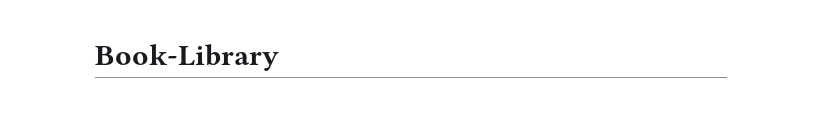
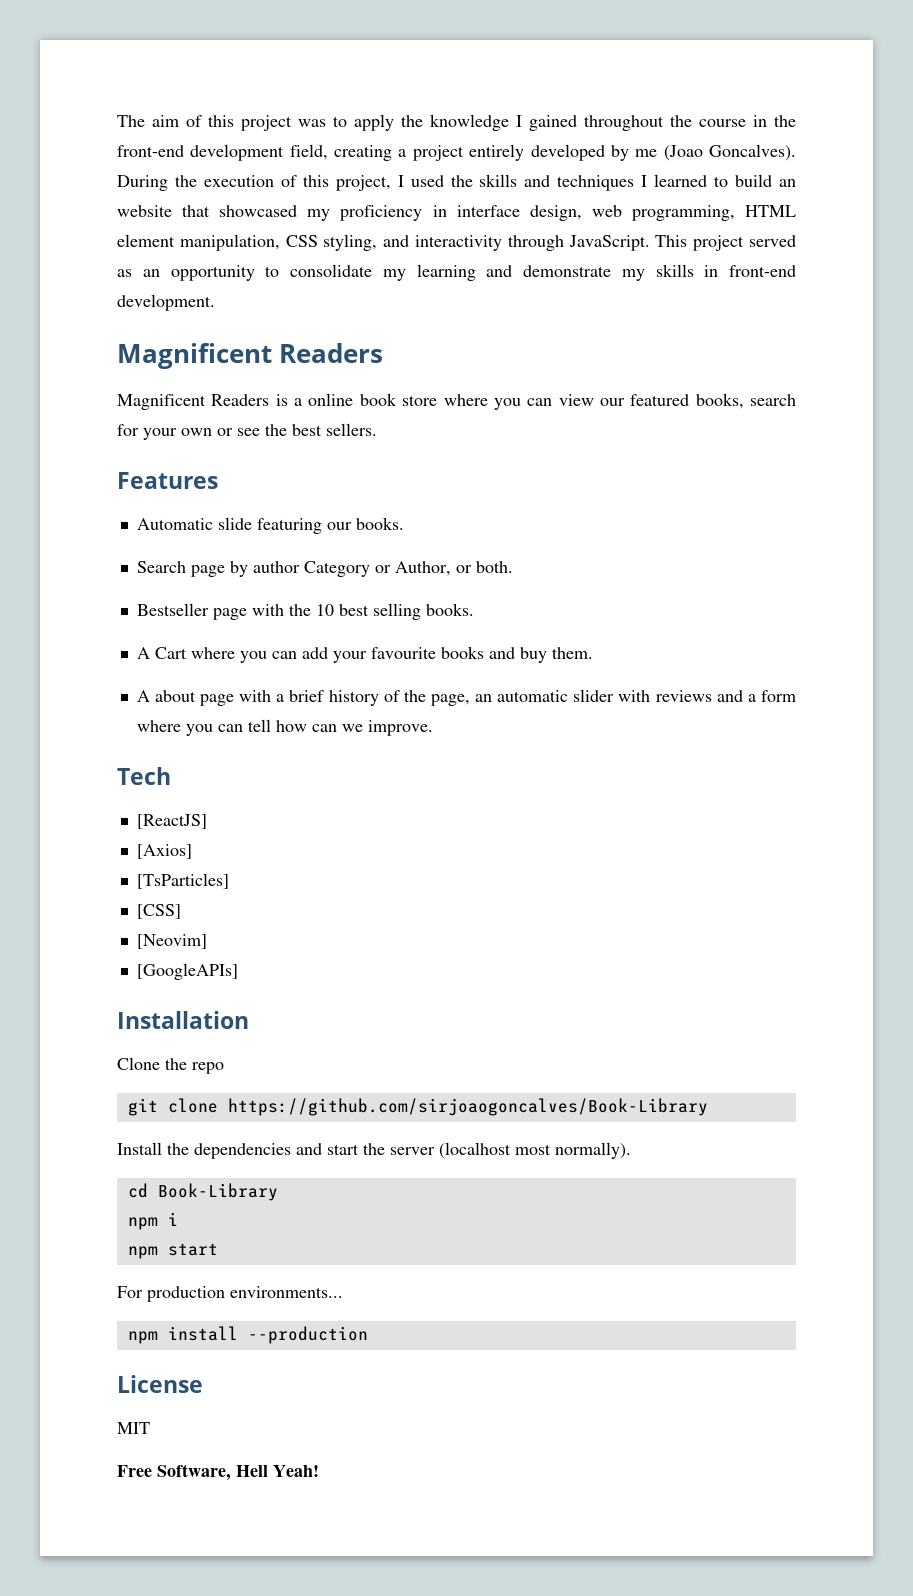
- Book-Library
+ The aim of this project was to apply the knowledge I gained throughout the course in the front-end development field, creating a project entirely developed by me (Joao Goncalves). During the execution of this project, I used the skills and techniques I learned to build an website that showcased my proficiency in interface design, web programming, HTML element manipulation, CSS styling, and interactivity through JavaScript. This project served as an opportunity to consolidate my learning and demonstrate my skills in front-end development.
+ Magnificent Readers
+ Magnificent Readers is a online book store where you can view our featured books, search for your own or see the best sellers.
+ Features
+ Automatic slide featuring our books.
+ Search page by author Category or Author, or both.
+ Bestseller page with the 10 best selling books.
+ A Cart where you can add your favourite books and buy them.
+ A about page with a brief history of the page, an automatic slider with reviews and a form where you can tell how can we improve.
+ Tech
+ [ReactJS]
+ [Axios]
+ [TsParticles]
+ [CSS]
+ [Neovim]
+ [GoogleAPIs]
+ Installation
+ Clone the repo
+ git clone https://github.com/sirjoaogoncalves/Book-Library
+ Install the dependencies and start the server (localhost most normally).
+ cd Book-Library
+ npm i
+ npm start
+ For production environments...
+ npm install --production
+ License
+ MIT
+ Free Software, Hell Yeah!

